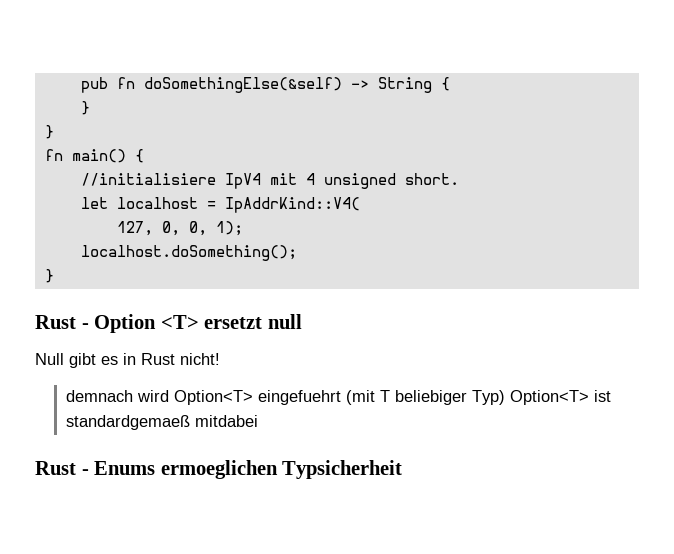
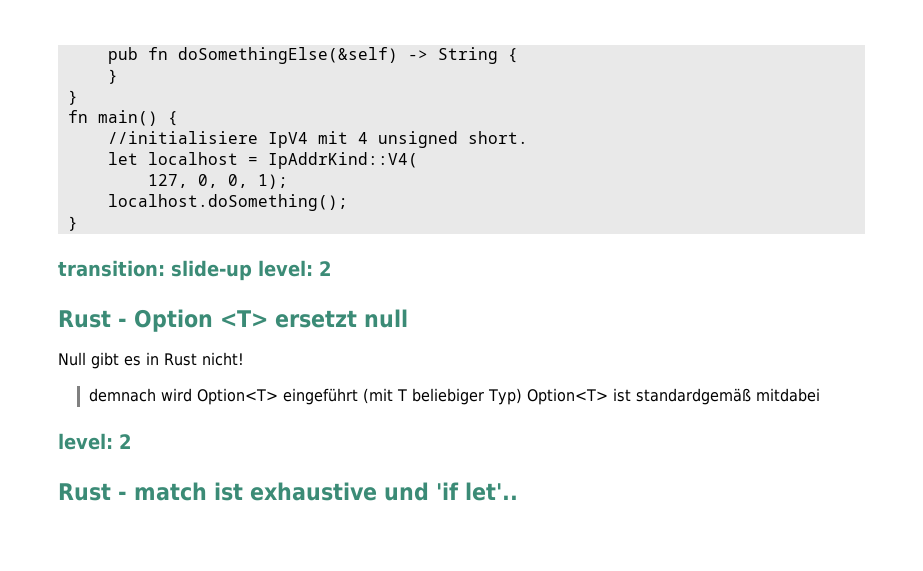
+ transition: slide-up level: 2
- demnach wird Option<T> eingefuehrt (mit T beliebiger Typ) Option<T> ist standardgemaeß mitdabei
- Rust - Enums ermoeglichen Typsicherheit
+ demnach wird Option<T> eingeführt (mit T beliebiger Typ) Option<T> ist standardgemäß mitdabei
+ level: 2
+ Rust - match ist exhaustive und 'if let'..

